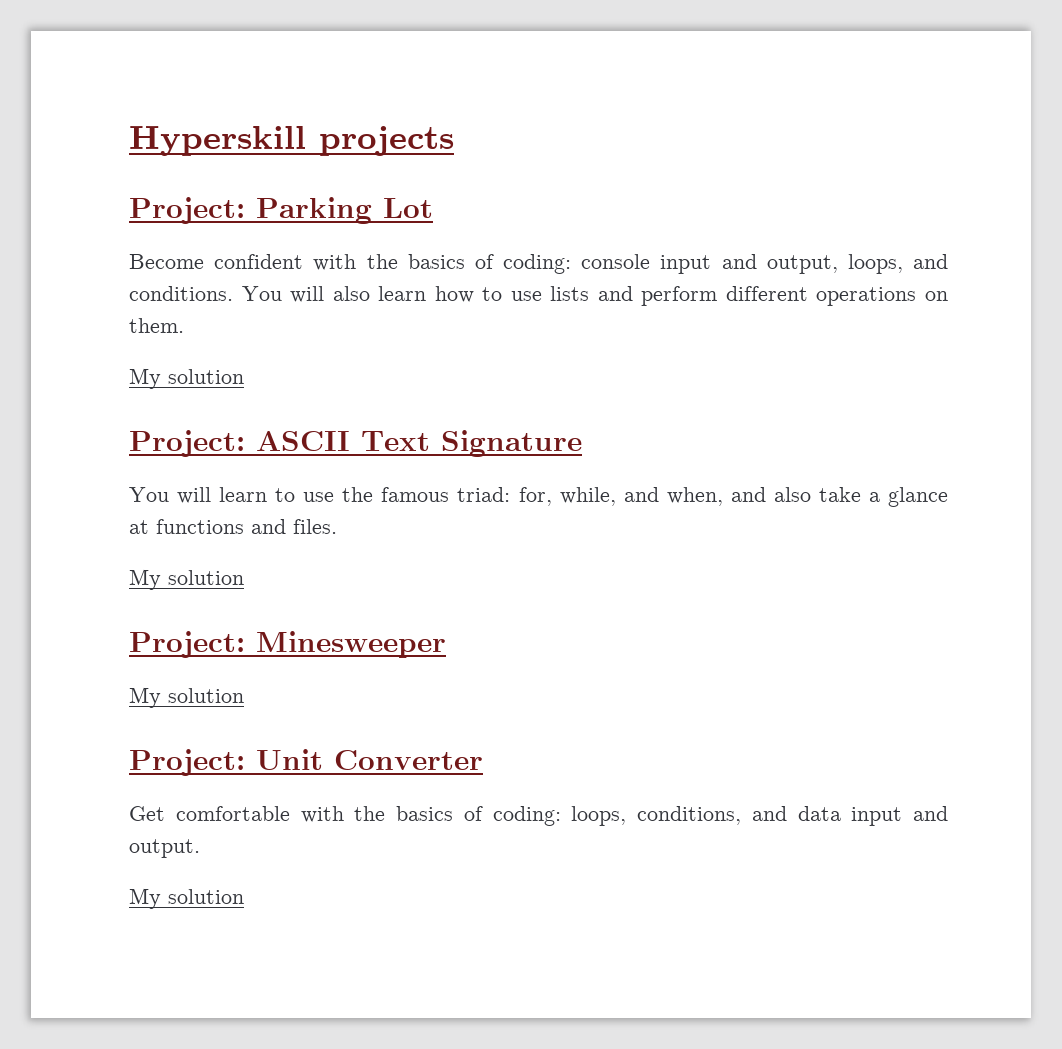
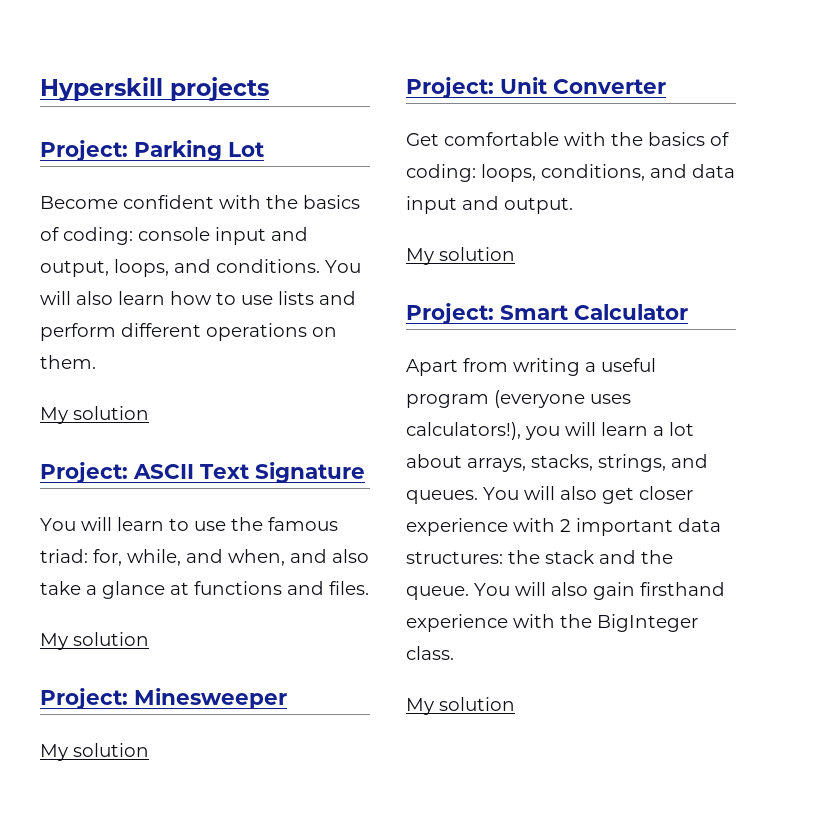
+ Project: Smart Calculator
+ Apart from writing a useful program (everyone uses calculators!), you will learn a lot about arrays, stacks, strings, and queues. You will also get closer experience with 2 important data structures: the stack and the queue. You will also gain firsthand experience with the BigInteger class.
+ My solution

